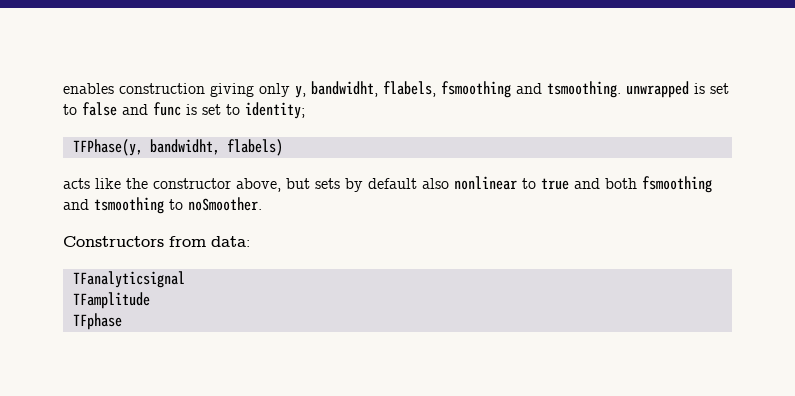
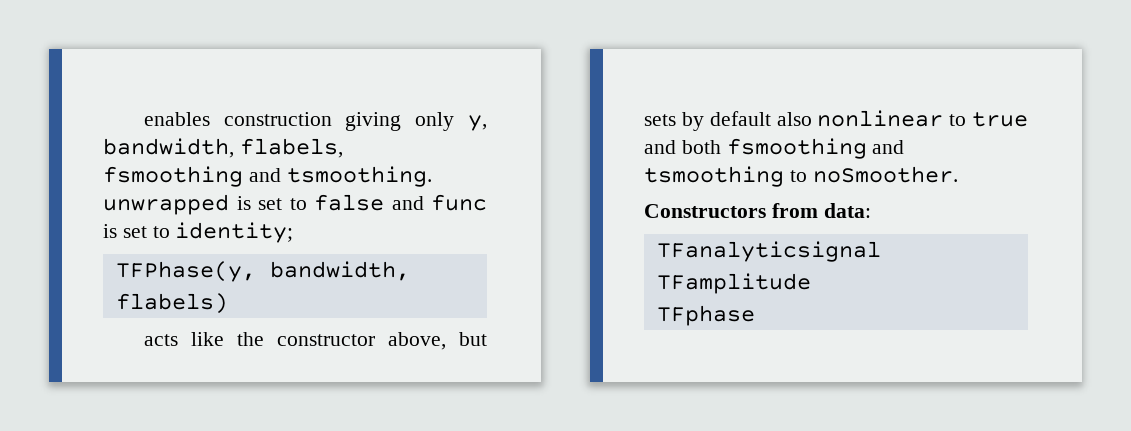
- enables construction giving only y, bandwidht, flabels, fsmoothing and tsmoothing. unwrapped is set to false and func is set to identity;
+ enables construction giving only y, bandwidth, flabels, fsmoothing and tsmoothing. unwrapped is set to false and func is set to identity;
- TFPhase(y, bandwidht, flabels)
+ TFPhase(y, bandwidth, flabels)

